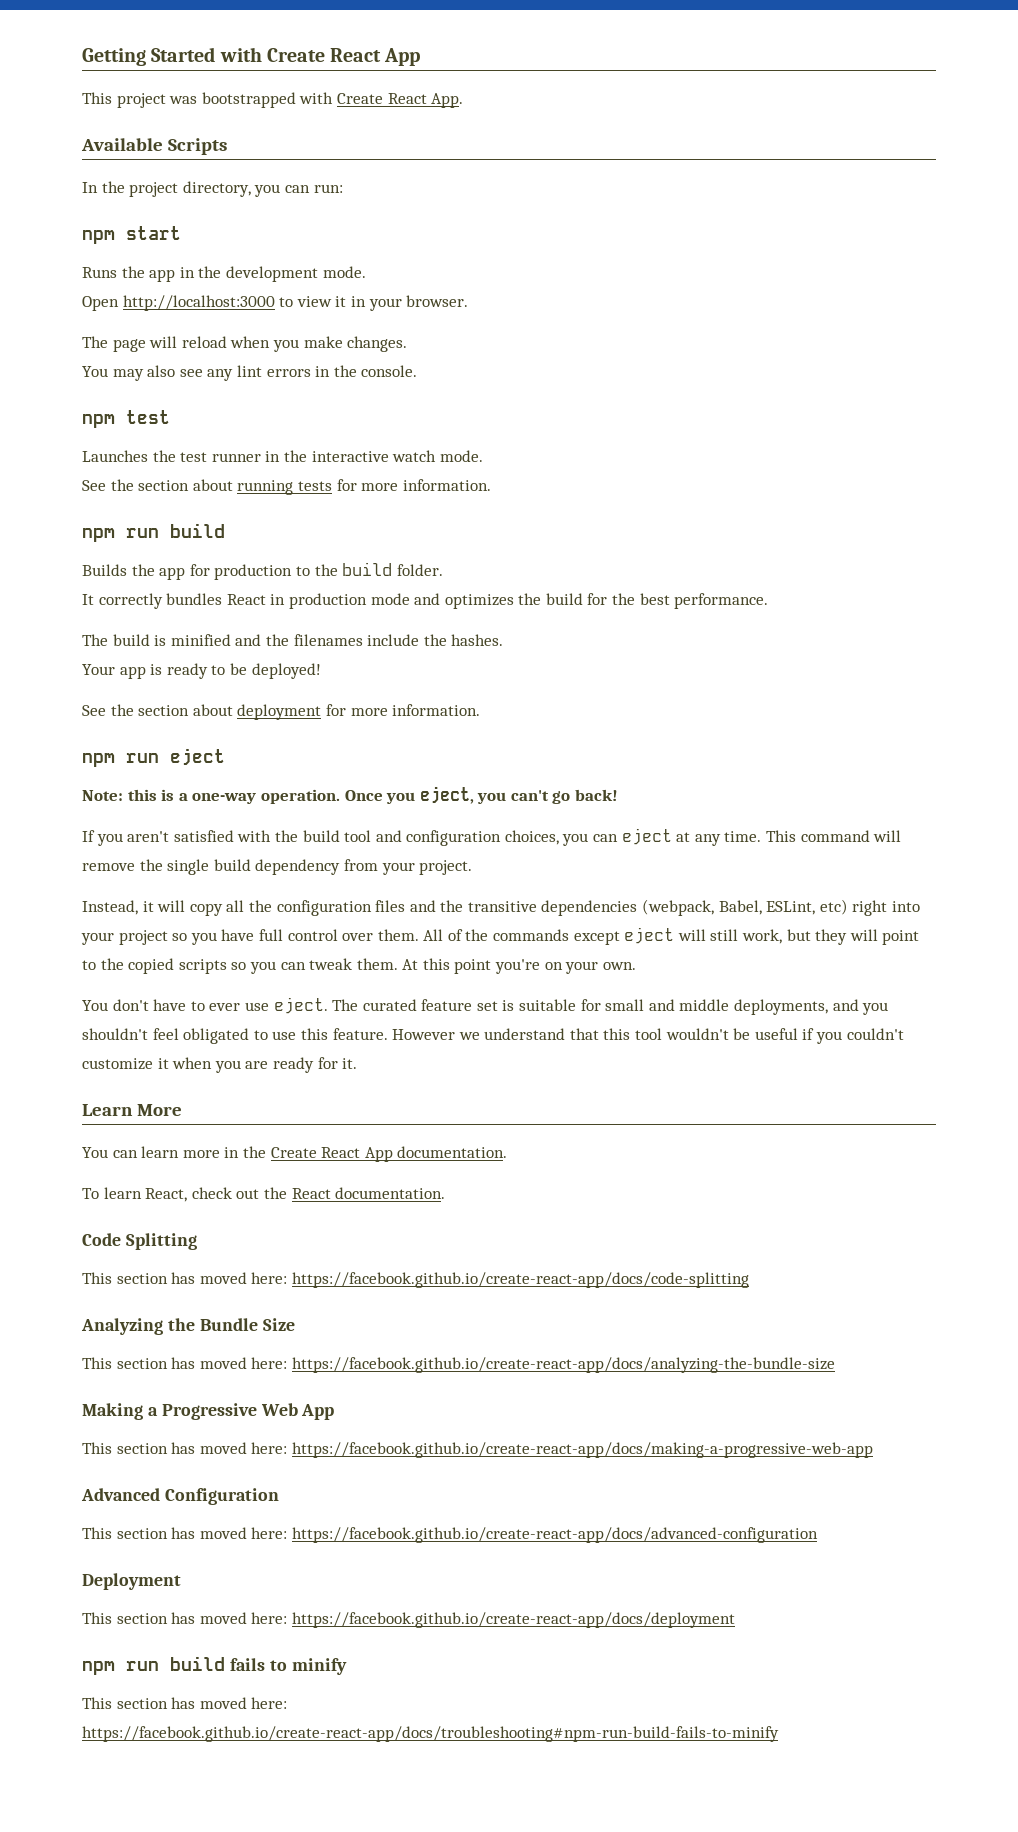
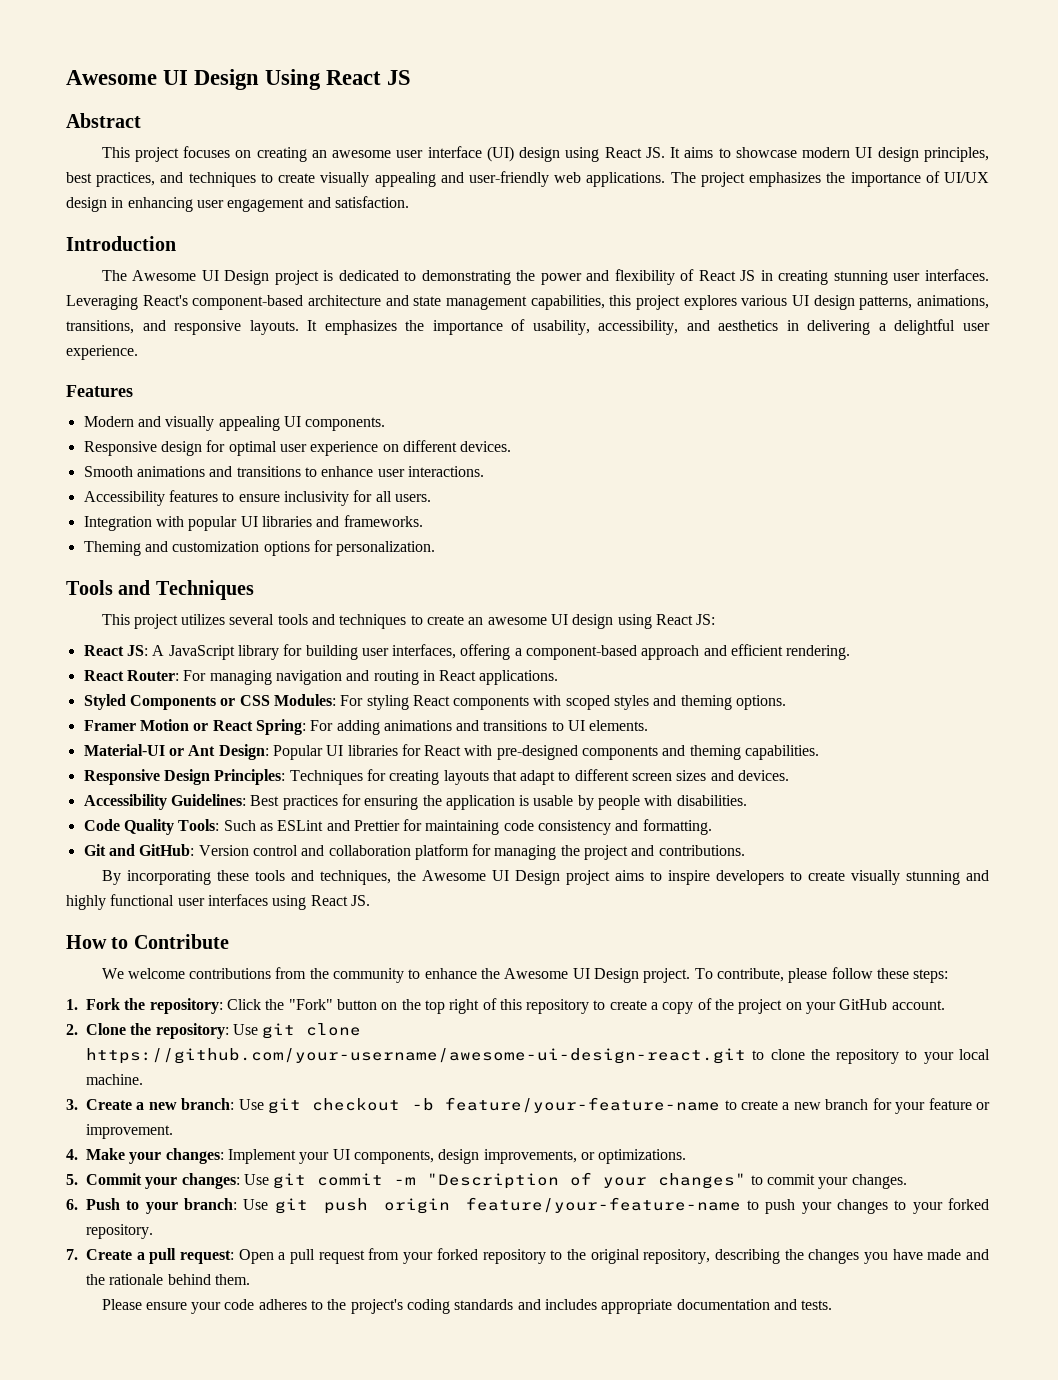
- Getting Started with Create React App
- This project was bootstrapped with Create React App.
- Available Scripts
- In the project directory, you can run:
- npm start
- Runs the app in the development mode.
- Open http://localhost:3000 to view it in your browser.
- The page will reload when you make changes.
- You may also see any lint errors in the console.
- npm test
- Launches the test runner in the interactive watch mode.
- See the section about running tests for more information.
- npm run build
- Builds the app for production to the build folder.
- It correctly bundles React in production mode and optimizes the build for the best performance.
- The build is minified and the filenames include the hashes.
- Your app is ready to be deployed!
- See the section about deployment for more information.
- npm run eject
- Note: this is a one-way operation. Once you eject, you can't go back!
- If you aren't satisfied with the build tool and configuration choices, you can eject at any time. This command will remove the single build dependency from your project.
- Instead, it will copy all the configuration files and the transitive dependencies (webpack, Babel, ESLint, etc) right into your project so you have full control over them. All of the commands except eject will still work, but they will point to the copied scripts so you can tweak them. At this point you're on your own.
- You don't have to ever use eject. The curated feature set is suitable for small and middle deployments, and you shouldn't feel obligated to use this feature. However we understand that this tool wouldn't be useful if you couldn't customize it when you are ready for it.
- Learn More
- You can learn more in the Create React App documentation.
- To learn React, check out the React documentation.
- Code Splitting
- This section has moved here: https://facebook.github.io/create-react-app/docs/code-splitting
- Analyzing the Bundle Size
- This section has moved here: https://facebook.github.io/create-react-app/docs/analyzing-the-bundle-size
- Making a Progressive Web App
- This section has moved here: https://facebook.github.io/create-react-app/docs/making-a-progressive-web-app
- Advanced Configuration
- This section has moved here: https://facebook.github.io/create-react-app/docs/advanced-configuration
- Deployment
- This section has moved here: https://facebook.github.io/create-react-app/docs/deployment
- npm run build fails to minify
- This section has moved here: https://facebook.github.io/create-react-app/docs/troubleshooting#npm-run-build-fails-to-minify
+ Awesome UI Design Using React JS
+ Abstract
+ This project focuses on creating an awesome user interface (UI) design using React JS. It aims to showcase modern UI design principles, best practices, and techniques to create visually appealing and user-friendly web applications. The project emphasizes the importance of UI/UX design in enhancing user engagement and satisfaction.
+ Introduction
+ The Awesome UI Design project is dedicated to demonstrating the power and flexibility of React JS in creating stunning user interfaces. Leveraging React's component-based architecture and state management capabilities, this project explores various UI design patterns, animations, transitions, and responsive layouts. It emphasizes the importance of usability, accessibility, and aesthetics in delivering a delightful user experience.
+ Features
+ Modern and visually appealing UI components.
+ Responsive design for optimal user experience on different devices.
+ Smooth animations and transitions to enhance user interactions.
+ Accessibility features to ensure inclusivity for all users.
+ Integration with popular UI libraries and frameworks.
+ Theming and customization options for personalization.
+ Tools and Techniques
+ This project utilizes several tools and techniques to create an awesome UI design using React JS:
+ React JS: A JavaScript library for building user interfaces, offering a component-based approach and efficient rendering.
+ React Router: For managing navigation and routing in React applications.
+ Styled Components or CSS Modules: For styling React components with scoped styles and theming options.
+ Framer Motion or React Spring: For adding animations and transitions to UI elements.
+ Material-UI or Ant Design: Popular UI libraries for React with pre-designed components and theming capabilities.
+ Responsive Design Principles: Techniques for creating layouts that adapt to different screen sizes and devices.
+ Accessibility Guidelines: Best practices for ensuring the application is usable by people with disabilities.
+ Code Quality Tools: Such as ESLint and Prettier for maintaining code consistency and formatting.
+ Git and GitHub: Version control and collaboration platform for managing the project and contributions.
+ By incorporating these tools and techniques, the Awesome UI Design project aims to inspire developers to create visually stunning and highly functional user interfaces using React JS.
+ How to Contribute
+ We welcome contributions from the community to enhance the Awesome UI Design project. To contribute, please follow these steps:
+ 1. Fork the repository: Click the "Fork" button on the top right of this repository to create a copy of the project on your GitHub account.
+ 2. Clone the repository: Use git clone https://github.com/your-username/awesome-ui-design-react.git to clone the repository to your local machine.
+ 3. Create a new branch: Use git checkout -b feature/your-feature-name to create a new branch for your feature or improvement.
+ 4. Make your changes: Implement your UI components, design improvements, or optimizations.
+ 5. Commit your changes: Use git commit -m "Description of your changes" to commit your changes.
+ 6. Push to your branch: Use git push origin feature/your-feature-name to push your changes to your forked repository.
+ 7. Create a pull request: Open a pull request from your forked repository to the original repository, describing the changes you have made and the rationale behind them.
+ Please ensure your code adheres to the project's coding standards and includes appropriate documentation and tests.

